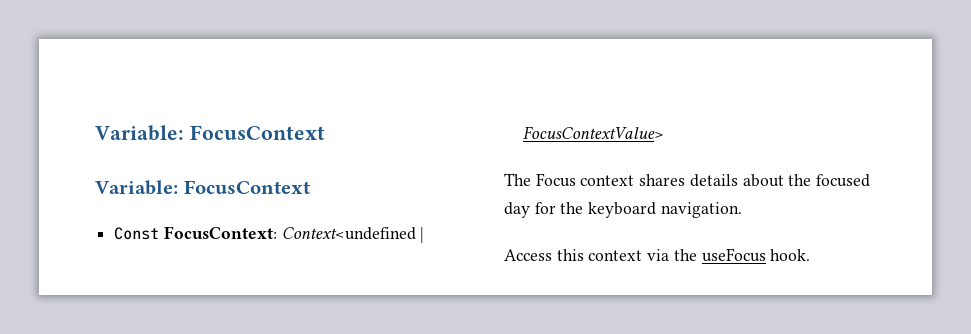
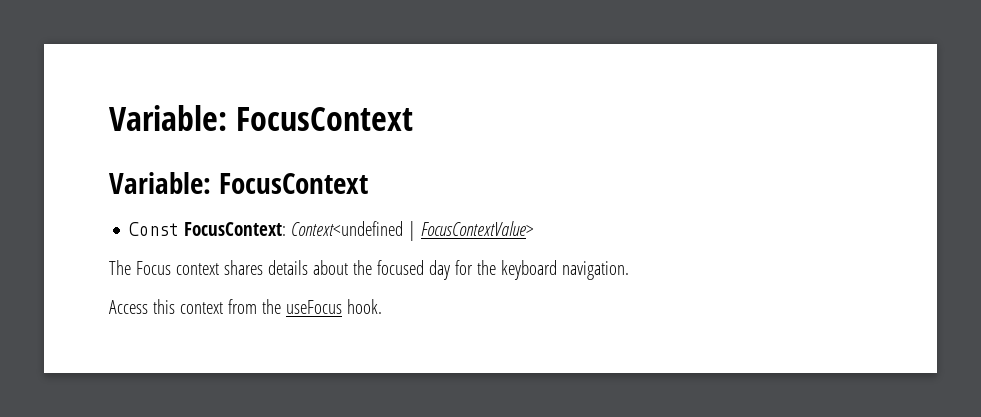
- Access this context via the useFocus hook.
+ Access this context from the useFocus hook.

